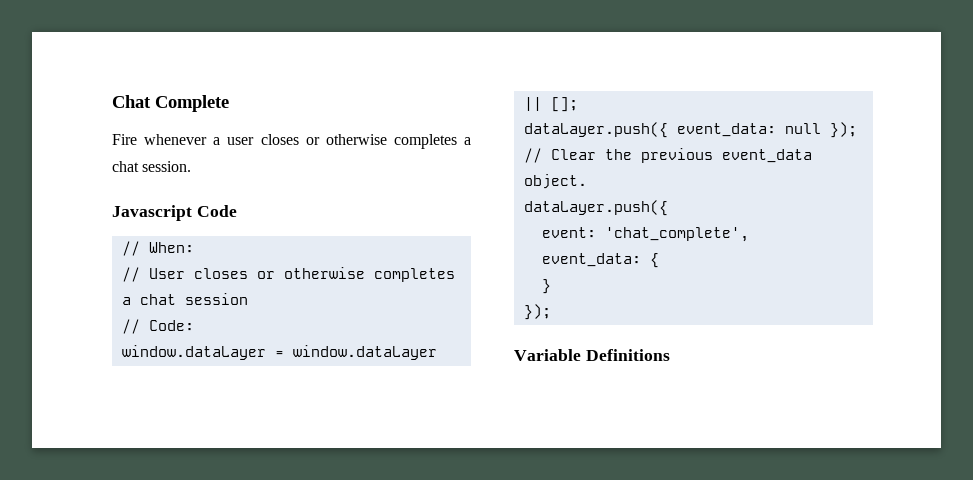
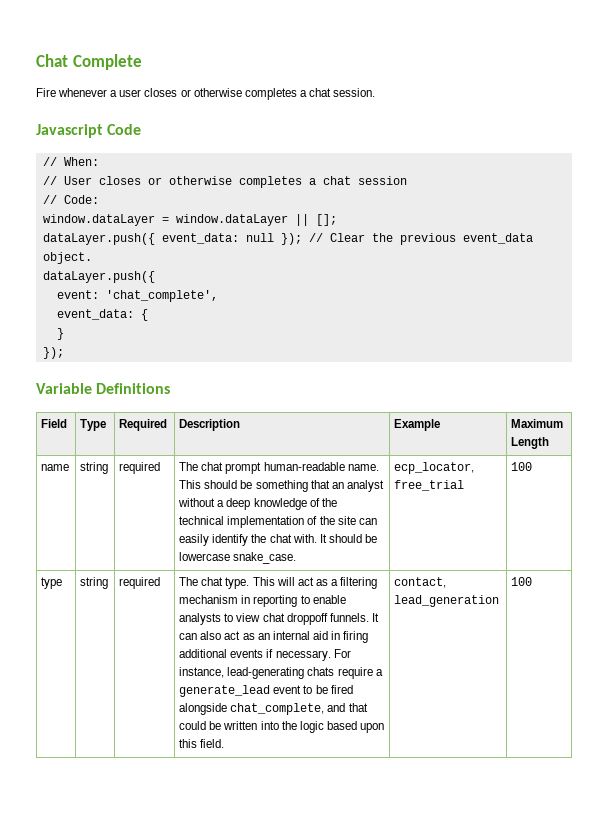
+ Field | Type | Required | Description | Example | Maximum Length
+ name | string | required | The chat prompt human-readable name. This should be something that an analyst without a deep knowledge of the technical implementation of the site can easily identify the chat with. It should be lowercase snake_case. | ecp_locator, free_trial | 100
+ type | string | required | The chat type. This will act as a filtering mechanism in reporting to enable analysts to view chat droppoff funnels. It can also act as an internal aid in firing additional events if necessary. For instance, lead-generating chats require a generate_lead event to be fired alongside chat_complete, and that could be written into the logic based upon this field. | contact, lead_generation | 100

